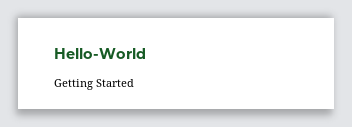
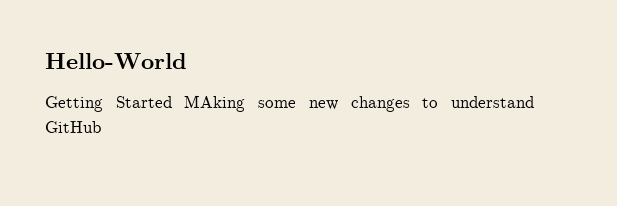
- Getting Started
+ Getting Started MAking some new changes to understand GitHub

